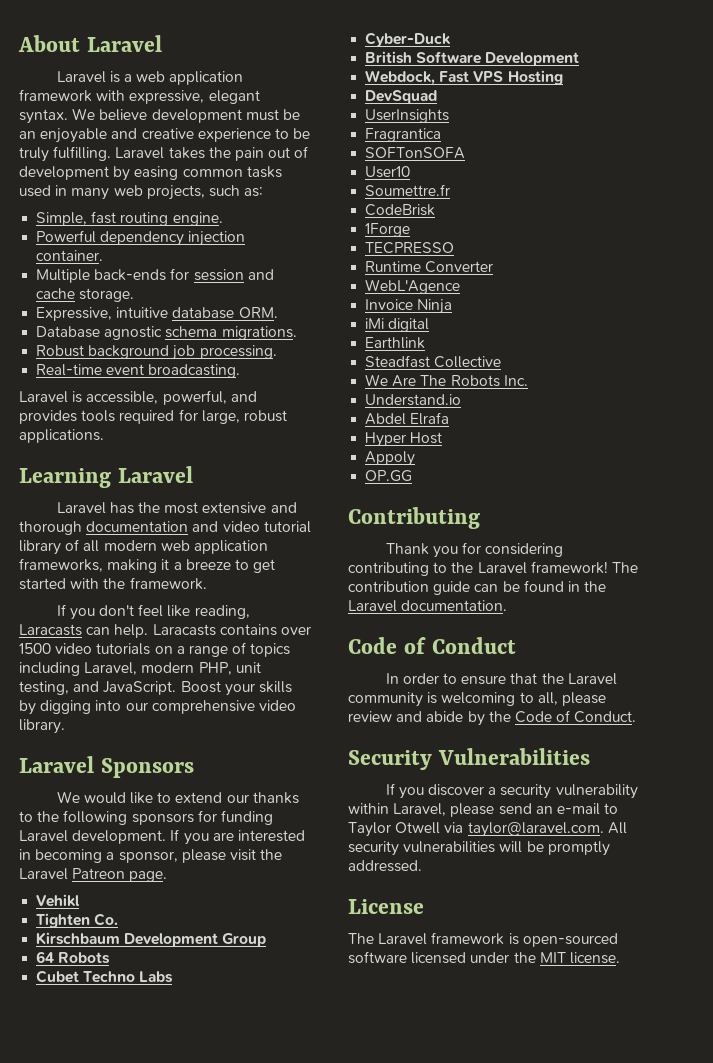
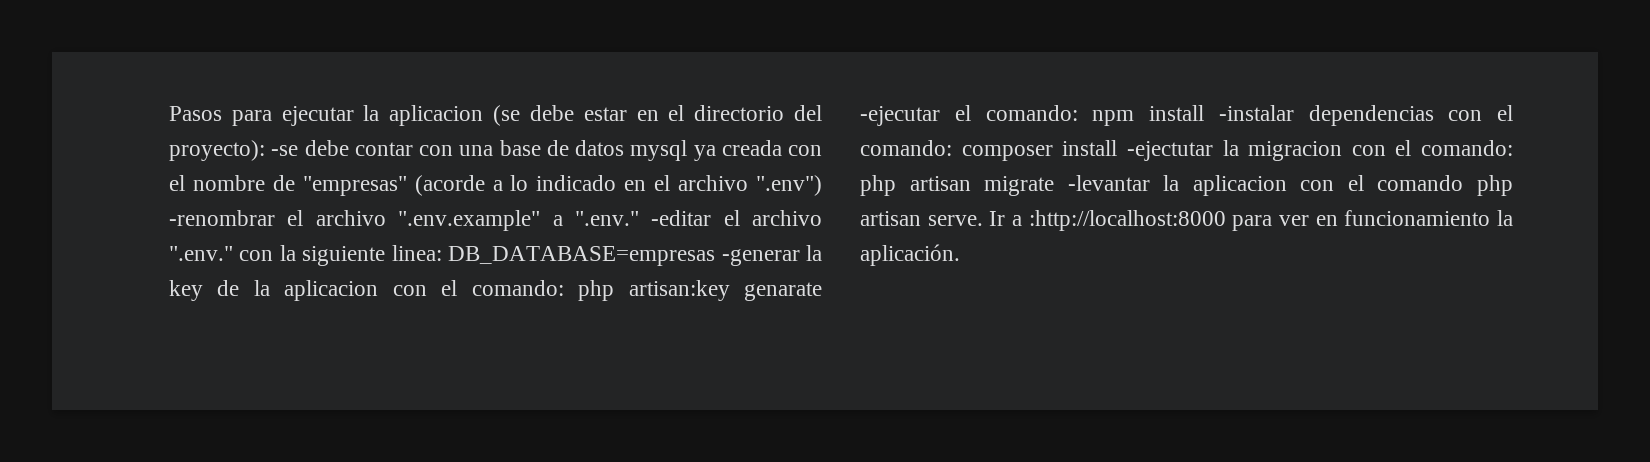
- About Laravel
- Laravel is a web application framework with expressive, elegant syntax. We believe development must be an enjoyable and creative experience to be truly fulfilling. Laravel takes the pain out of development by easing common tasks used in many web projects, such as:
- Simple, fast routing engine.
- Powerful dependency injection container.
- Multiple back-ends for session and cache storage.
- Expressive, intuitive database ORM.
- Database agnostic schema migrations.
- Robust background job processing.
- Real-time event broadcasting.
- Laravel is accessible, powerful, and provides tools required for large, robust applications.
- Learning Laravel
- Laravel has the most extensive and thorough documentation and video tutorial library of all modern web application frameworks, making it a breeze to get started with the framework.
- If you don't feel like reading, Laracasts can help. Laracasts contains over 1500 video tutorials on a range of topics including Laravel, modern PHP, unit testing, and JavaScript. Boost your skills by digging into our comprehensive video library.
- Laravel Sponsors
- We would like to extend our thanks to the following sponsors for funding Laravel development. If you are interested in becoming a sponsor, please visit the Laravel Patreon page.
- Vehikl
- Tighten Co.
- Kirschbaum Development Group
- 64 Robots
- Cubet Techno Labs
- Cyber-Duck
- British Software Development
- Webdock, Fast VPS Hosting
- DevSquad
- UserInsights
- Fragrantica
- SOFTonSOFA
- User10
- Soumettre.fr
- CodeBrisk
- 1Forge
- TECPRESSO
- Runtime Converter
- WebL'Agence
- Invoice Ninja
- iMi digital
- Earthlink
- Steadfast Collective
- We Are The Robots Inc.
- Understand.io
- Abdel Elrafa
- Hyper Host
- Appoly
- OP.GG
- Contributing
- Thank you for considering contributing to the Laravel framework! The contribution guide can be found in the Laravel documentation.
- Code of Conduct
- In order to ensure that the Laravel community is welcoming to all, please review and abide by the Code of Conduct.
- Security Vulnerabilities
- If you discover a security vulnerability within Laravel, please send an e-mail to Taylor Otwell via taylor@laravel.com. All security vulnerabilities will be promptly addressed.
- License
- The Laravel framework is open-sourced software licensed under the MIT license.
+ Pasos para ejecutar la aplicacion (se debe estar en el directorio del proyecto): -se debe contar con una base de datos mysql ya creada con el nombre de "empresas" (acorde a lo indicado en el archivo ".env") -renombrar el archivo ".env.example" a ".env." -editar el archivo ".env." con la siguiente linea: DB_DATABASE=empresas -generar la key de la aplicacion con el comando: php artisan:key genarate -ejecutar el comando: npm install -instalar dependencias con el comando: composer install -ejectutar la migracion con el comando: php artisan migrate -levantar la aplicacion con el comando php artisan serve. Ir a :http://localhost:8000 para ver en funcionamiento la aplicación.

